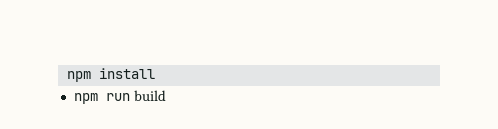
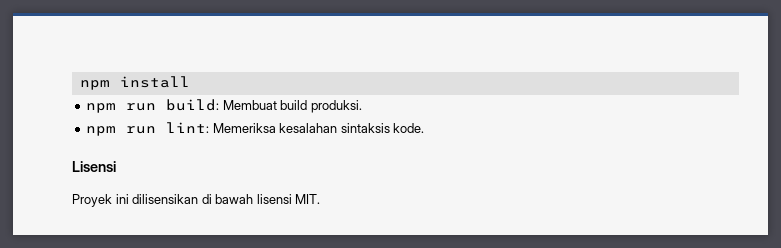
- npm run build
+ npm run build: Membuat build produksi.
+ npm run lint: Memeriksa kesalahan sintaksis kode.
+ Lisensi
+ Proyek ini dilisensikan di bawah lisensi MIT.

